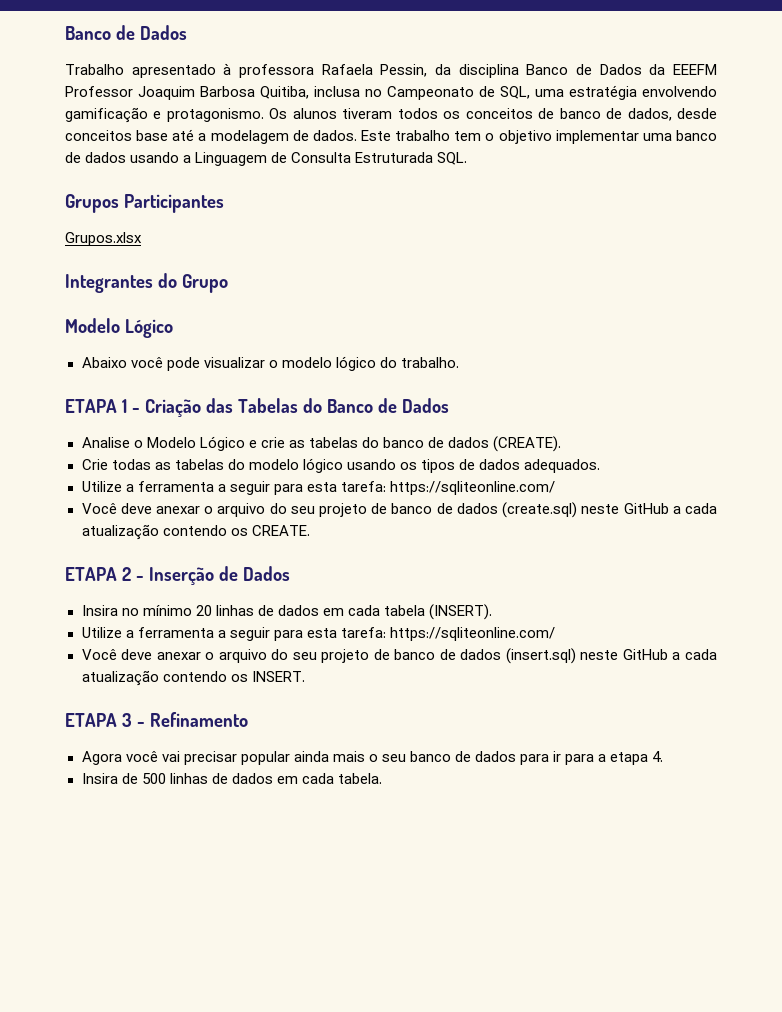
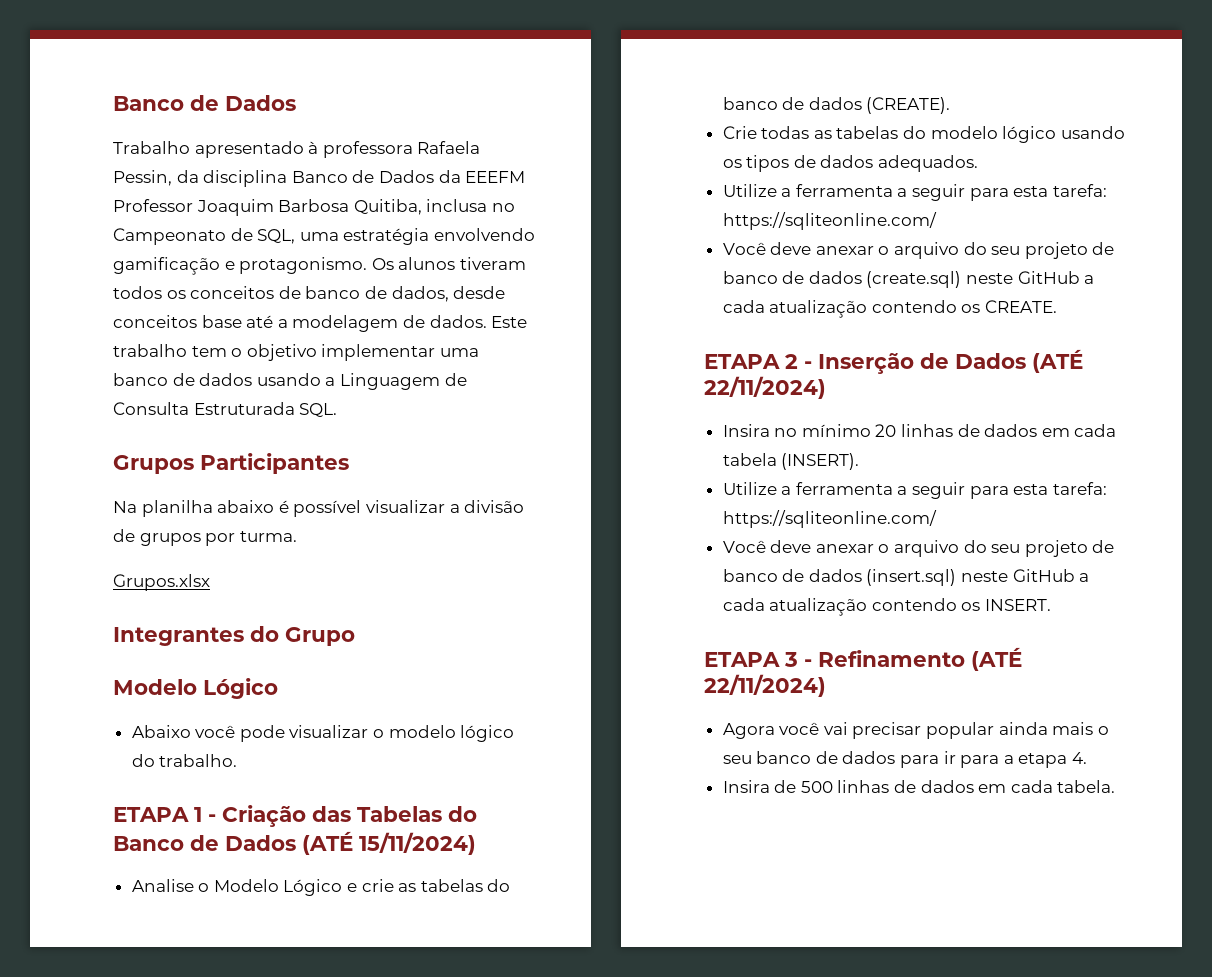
+ Na planilha abaixo é possível visualizar a divisão de grupos por turma.
- ETAPA 1 - Criação das Tabelas do Banco de Dados
+ ETAPA 1 - Criação das Tabelas do Banco de Dados (ATÉ 15/11/2024)
- ETAPA 2 - Inserção de Dados
+ ETAPA 2 - Inserção de Dados (ATÉ 22/11/2024)
- ETAPA 3 - Refinamento
+ ETAPA 3 - Refinamento (ATÉ 22/11/2024)

